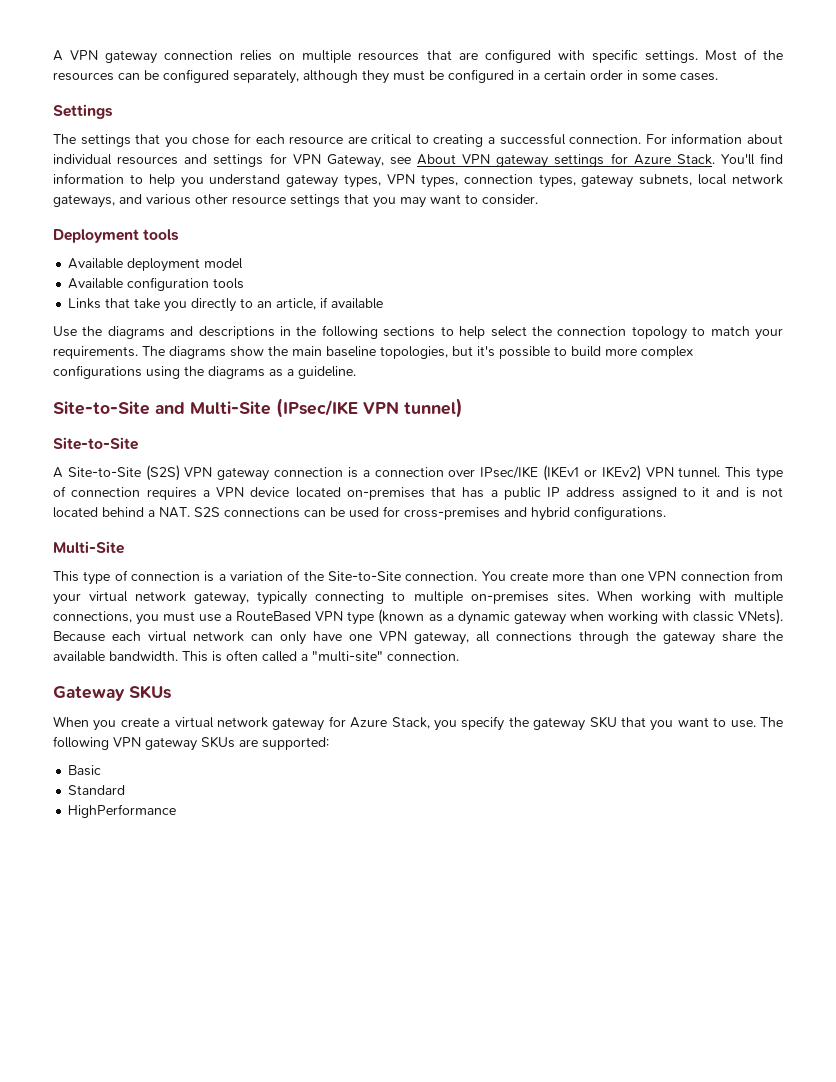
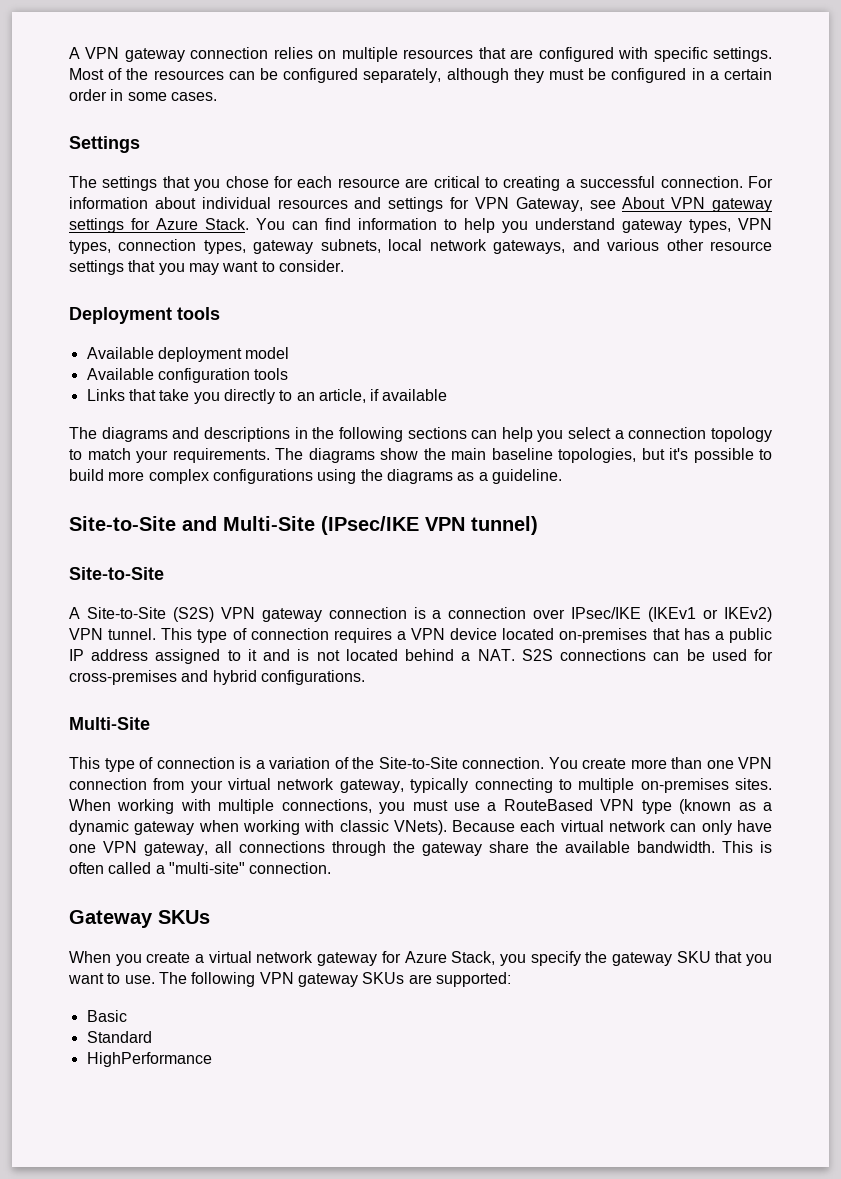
- You'll find information to help you understand gateway types, VPN types, connection types, gateway subnets, local network gateways, and various other resource settings that you may want to consider.
+ You can find information to help you understand gateway types, VPN types, connection types, gateway subnets, local network gateways, and various other resource settings that you may want to consider.
- Use the diagrams and descriptions in the following sections to help select the connection topology to match your requirements.
+ The diagrams and descriptions in the following sections can help you select a connection topology to match your requirements.

